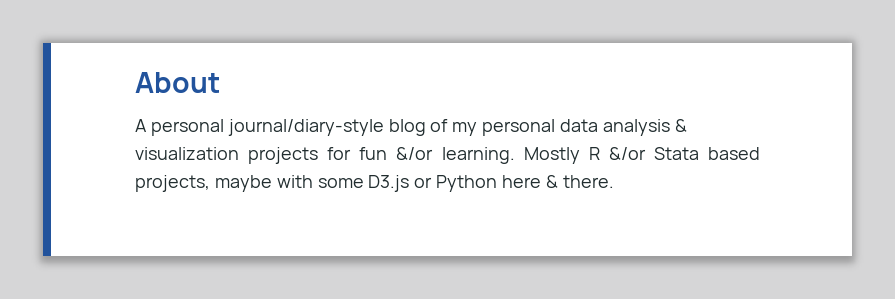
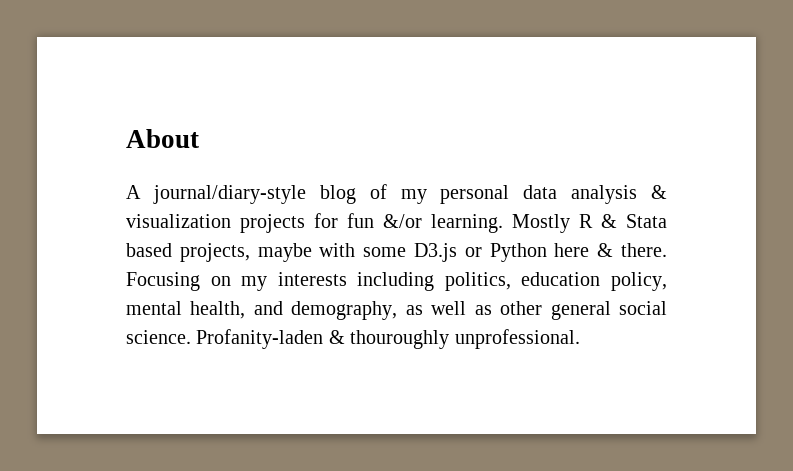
- A personal journal/diary-style blog of my personal data analysis & visualization projects for fun &/or learning.
+ A journal/diary-style blog of my personal data analysis & visualization projects for fun &/or learning.
- Mostly R &/or Stata based projects, maybe with some D3.js or Python here & there.
+ Mostly R & Stata based projects, maybe with some D3.js or Python here & there.
+ Focusing on my interests including politics, education policy, mental health, and demography, as well as other general social science. Profanity-laden & thouroughly unprofessional.

